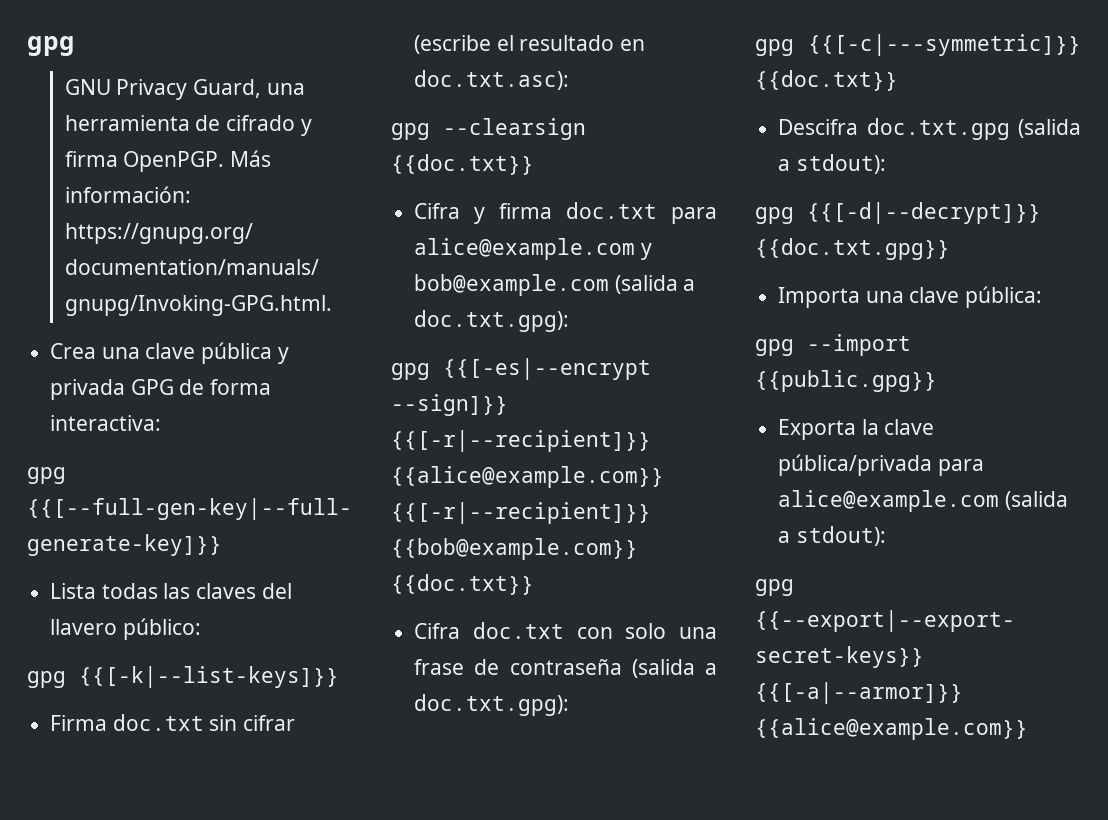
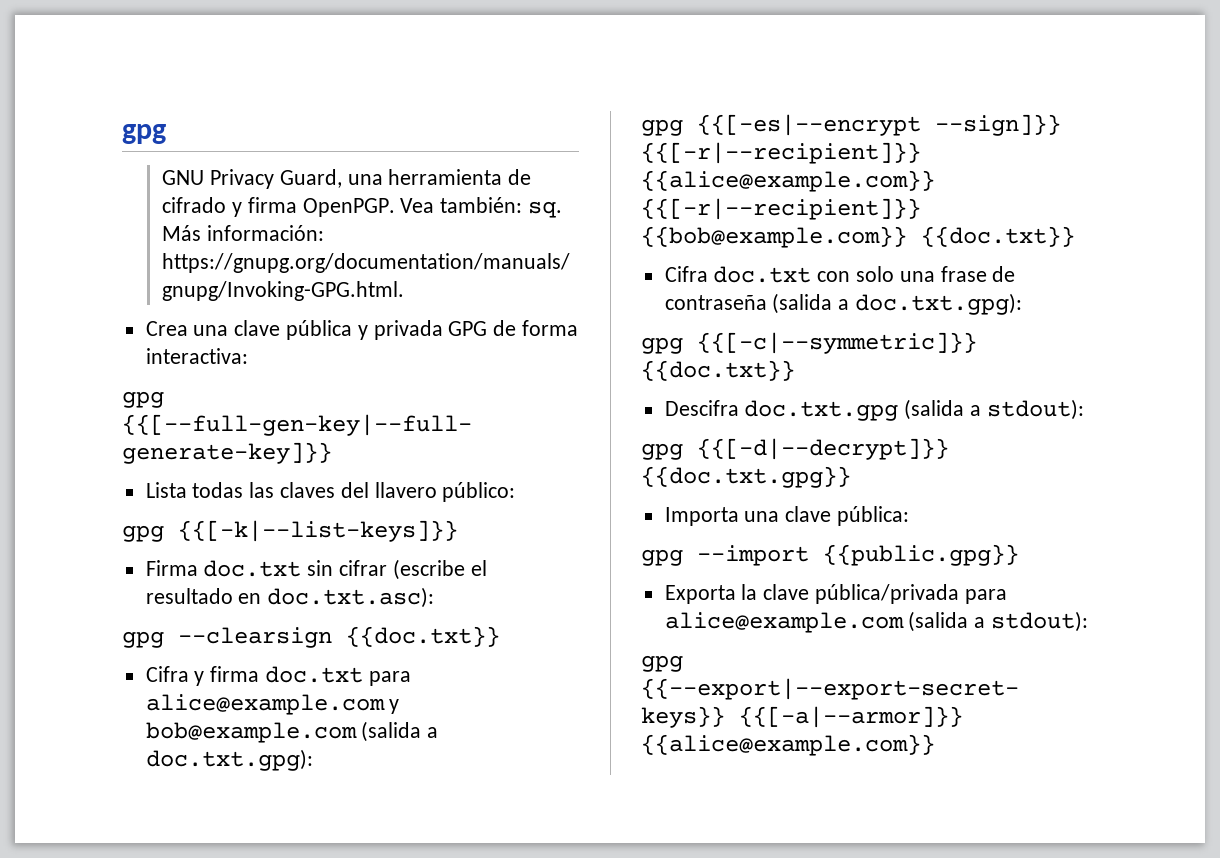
+ Vea también: sq.
- gpg {{[-c|---symmetric]}} {{doc.txt}}
+ gpg {{[-c|--symmetric]}} {{doc.txt}}

